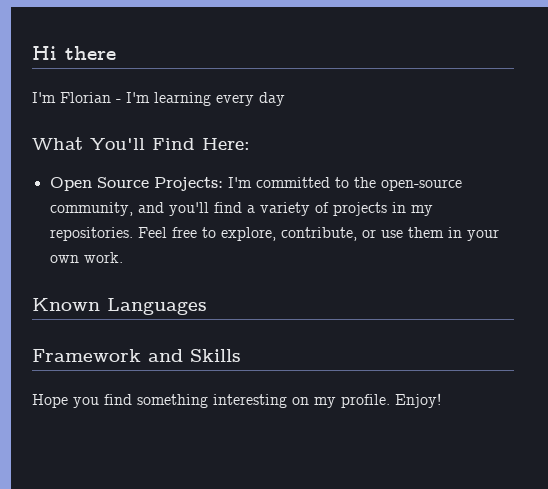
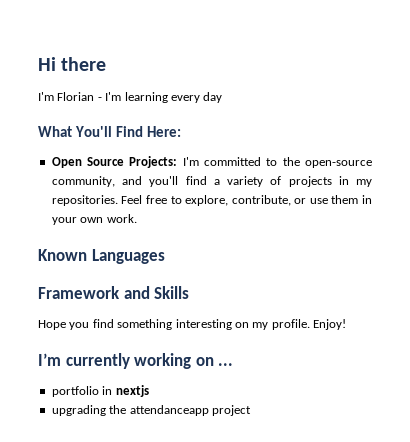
+ I’m currently working on ...
+ portfolio in nextjs
+ upgrading the attendanceapp project

